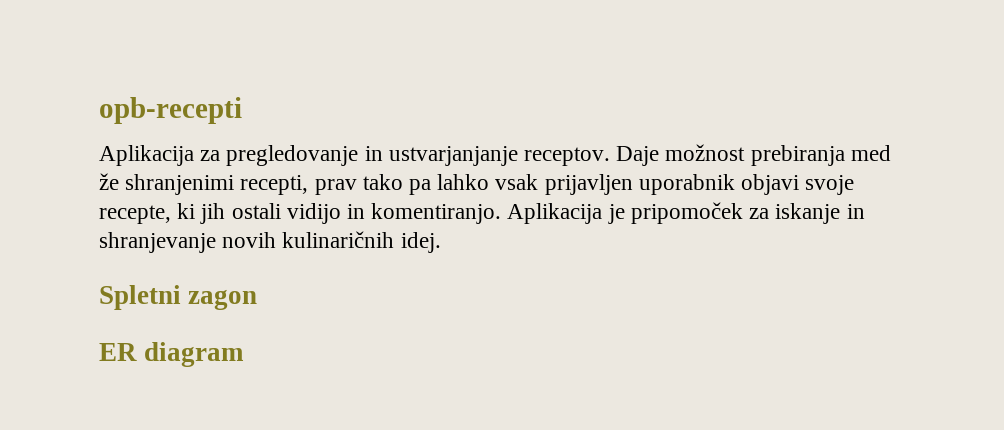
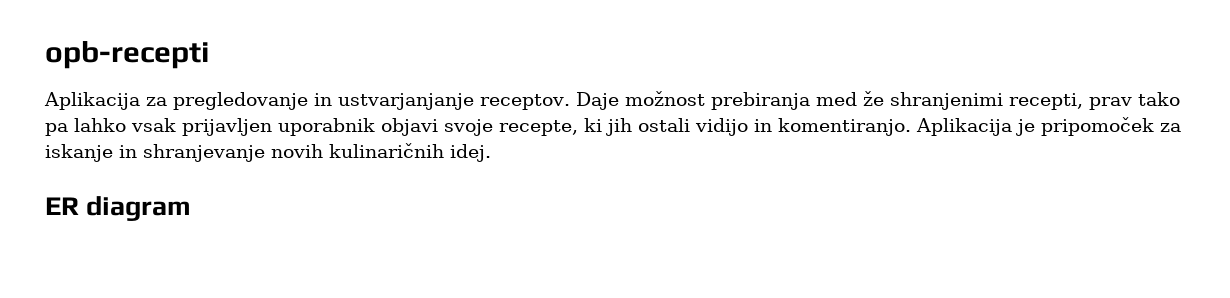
- Spletni zagon

